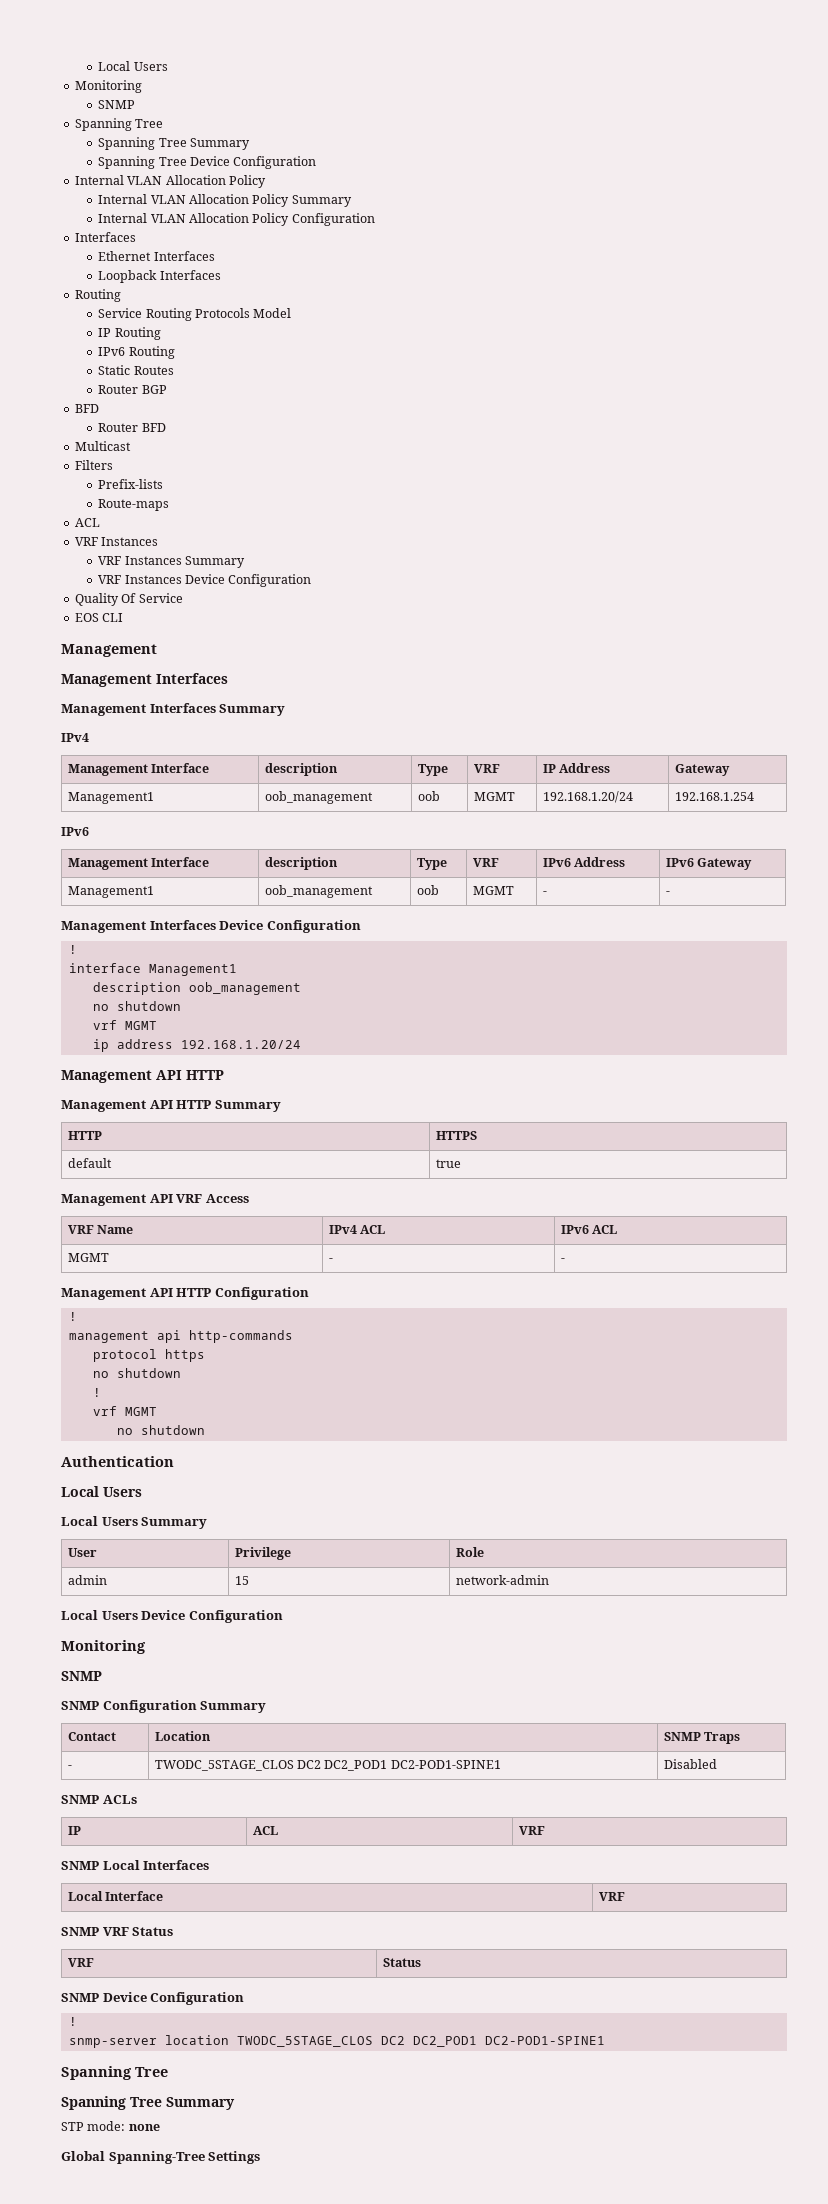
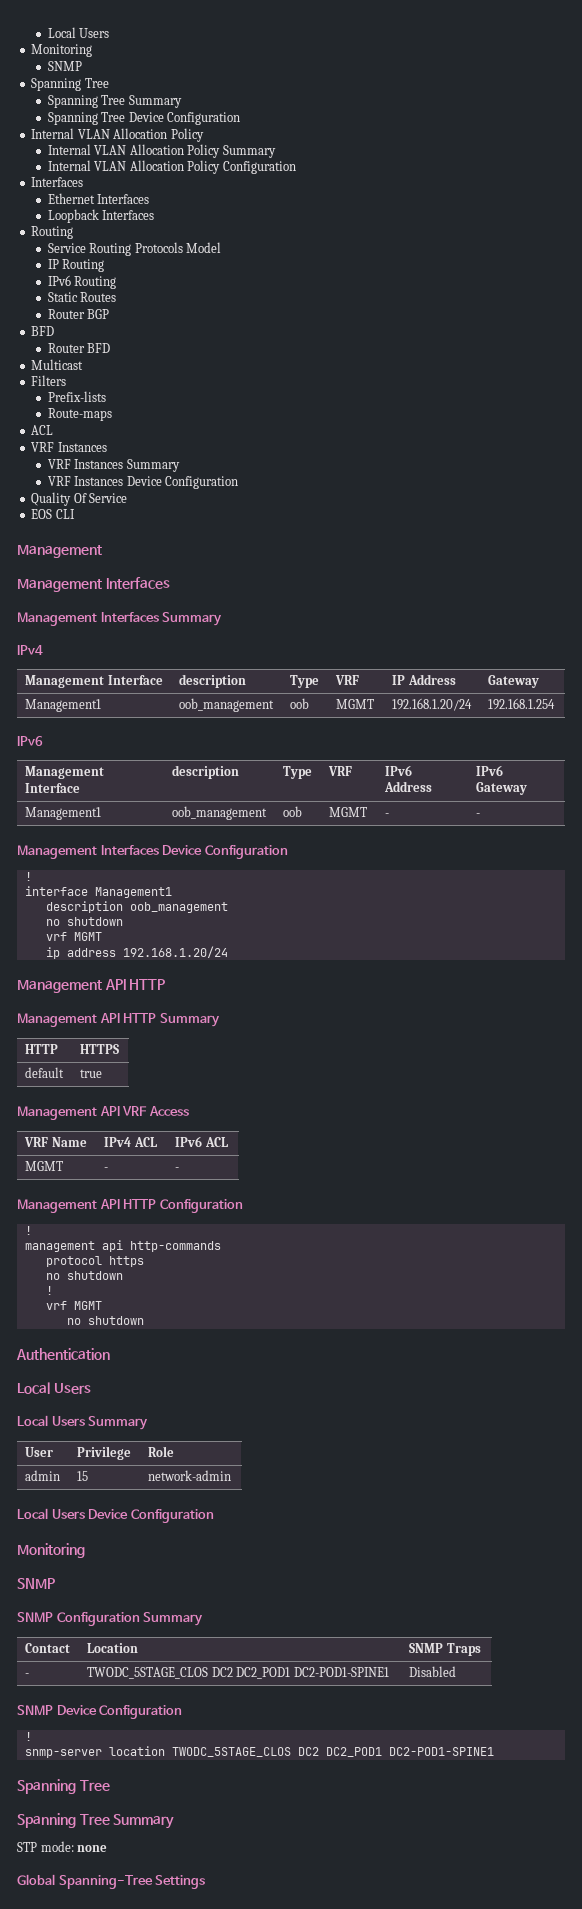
- SNMP ACLs
- IP | ACL | VRF
- SNMP Local Interfaces
- Local Interface | VRF
- SNMP VRF Status
- VRF | Status

